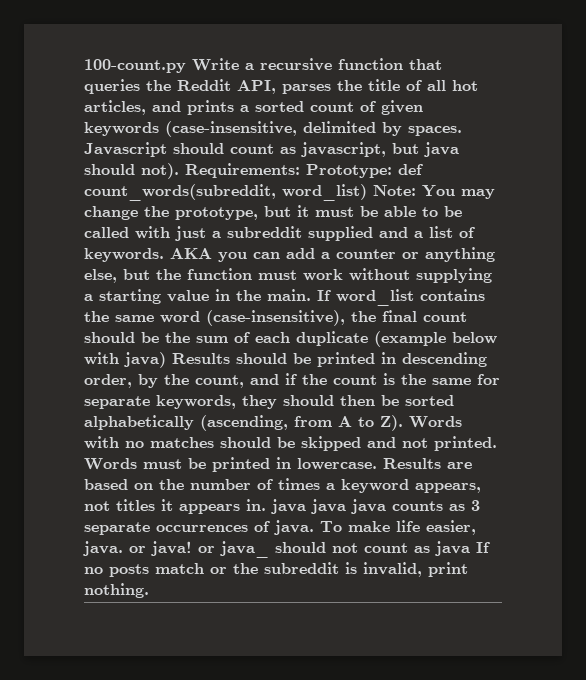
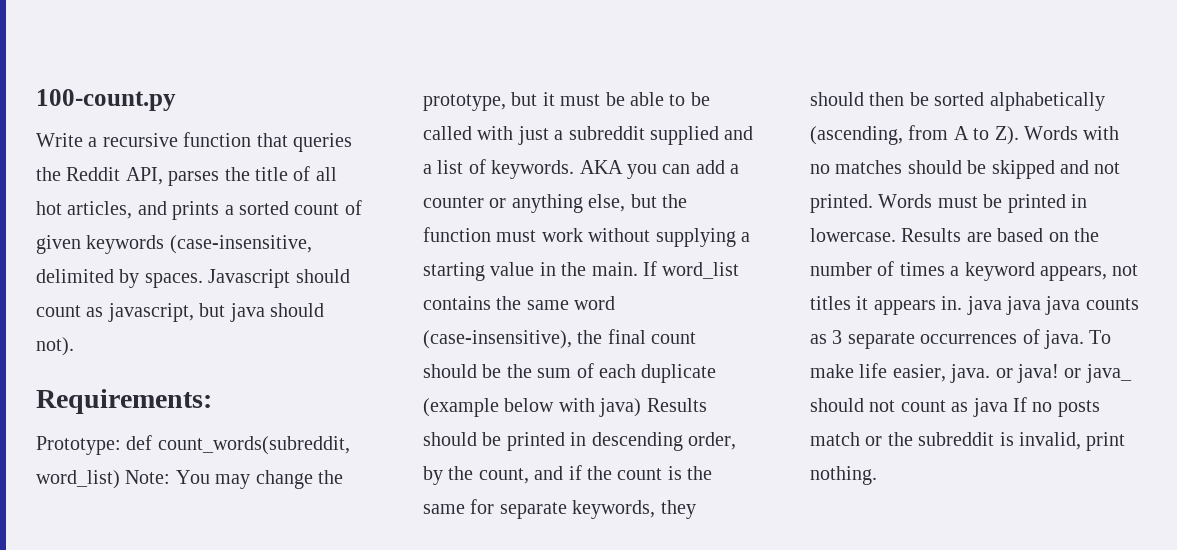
- 100-count.py Write a recursive function that queries the Reddit API, parses the title of all hot articles, and prints a sorted count of given keywords (case-insensitive, delimited by spaces.
+ 100-count.py
+ Write a recursive function that queries the Reddit API, parses the title of all hot articles, and prints a sorted count of given keywords (case-insensitive, delimited by spaces.
- Javascript should count as javascript, but java should not). Requirements: Prototype: def count_words(subreddit, word_list) Note: You may change the prototype, but it must be able to be called with just a subreddit supplied and a list of keywords.
+ Javascript should count as javascript, but java should not).
+ Requirements:
+ Prototype: def count_words(subreddit, word_list) Note: You may change the prototype, but it must be able to be called with just a subreddit supplied and a list of keywords.

